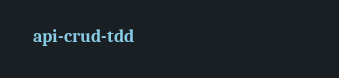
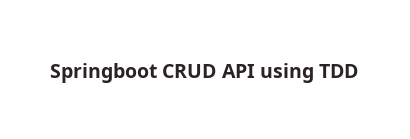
- api-crud-tdd
+ Springboot CRUD API using TDD

